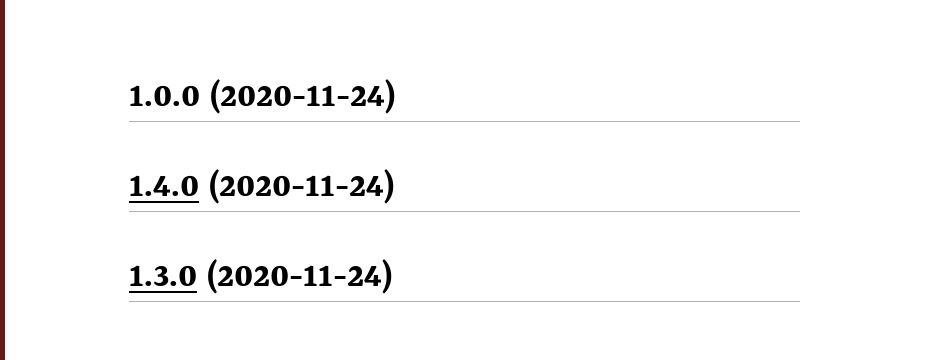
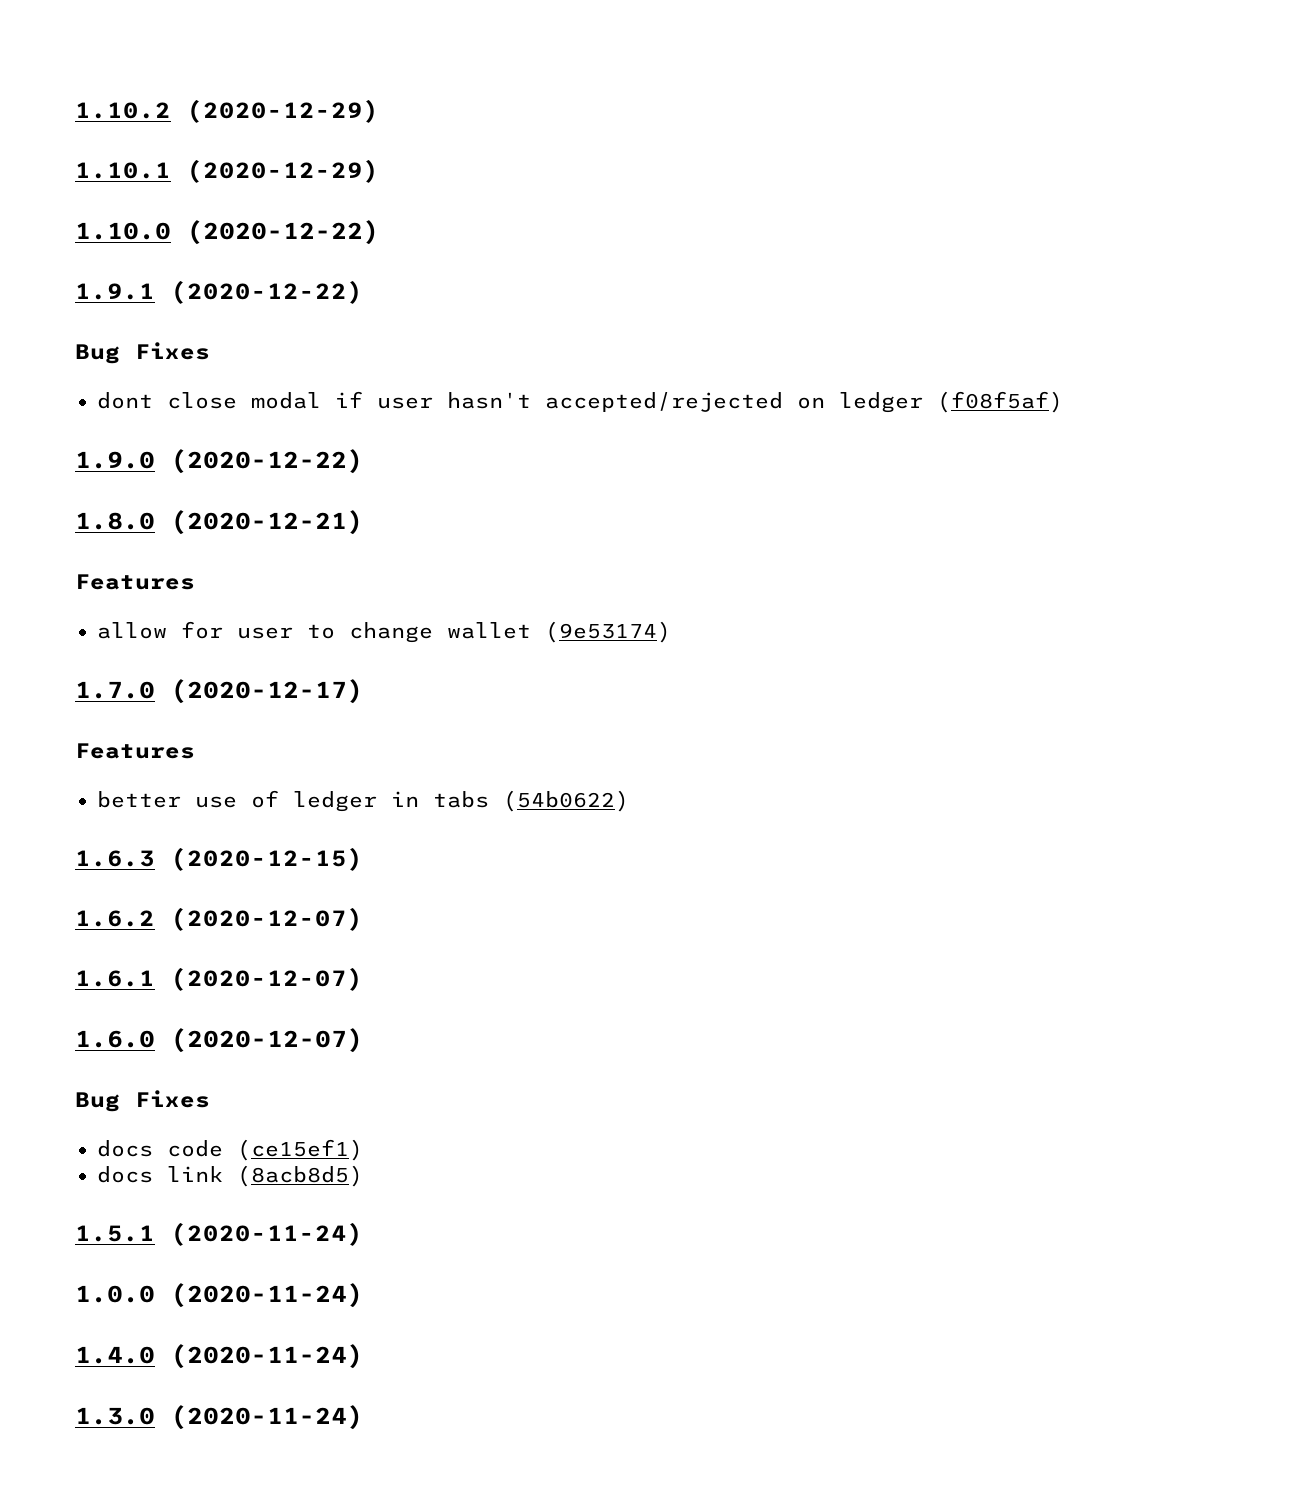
+ 1.10.2 (2020-12-29)
+ 1.10.1 (2020-12-29)
+ 1.10.0 (2020-12-22)
+ 1.9.1 (2020-12-22)
+ Bug Fixes
+ dont close modal if user hasn't accepted/rejected on ledger (f08f5af)
+ 1.9.0 (2020-12-22)
+ 1.8.0 (2020-12-21)
+ Features
+ allow for user to change wallet (9e53174)
+ 1.7.0 (2020-12-17)
+ Features
+ better use of ledger in tabs (54b0622)
+ 1.6.3 (2020-12-15)
+ 1.6.2 (2020-12-07)
+ 1.6.1 (2020-12-07)
+ 1.6.0 (2020-12-07)
+ Bug Fixes
+ docs code (ce15ef1)
+ docs link (8acb8d5)
+ 1.5.1 (2020-11-24)

